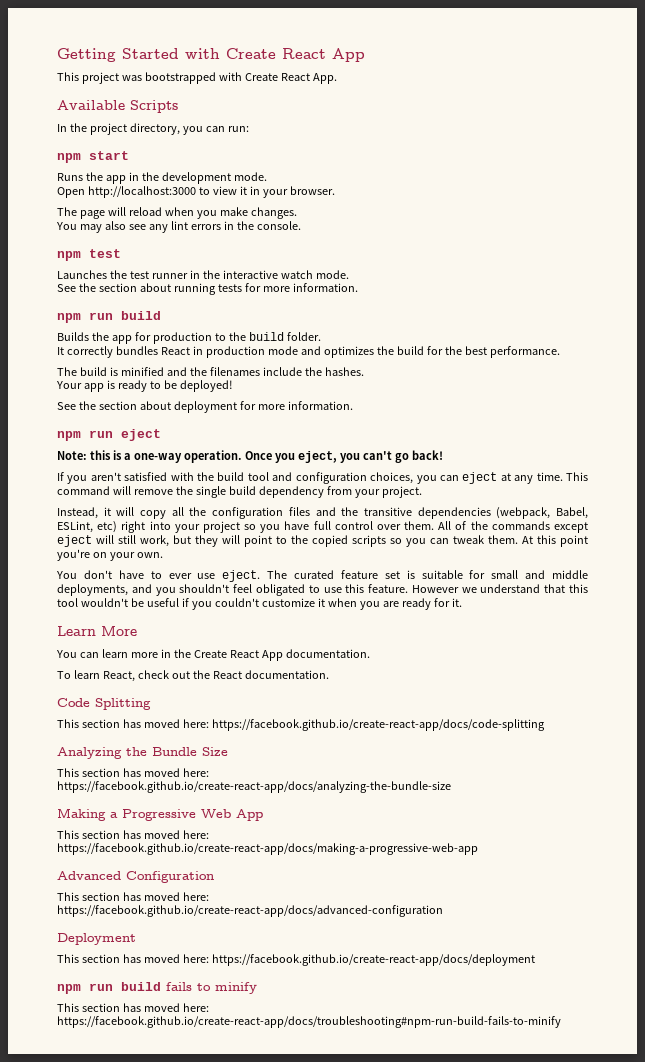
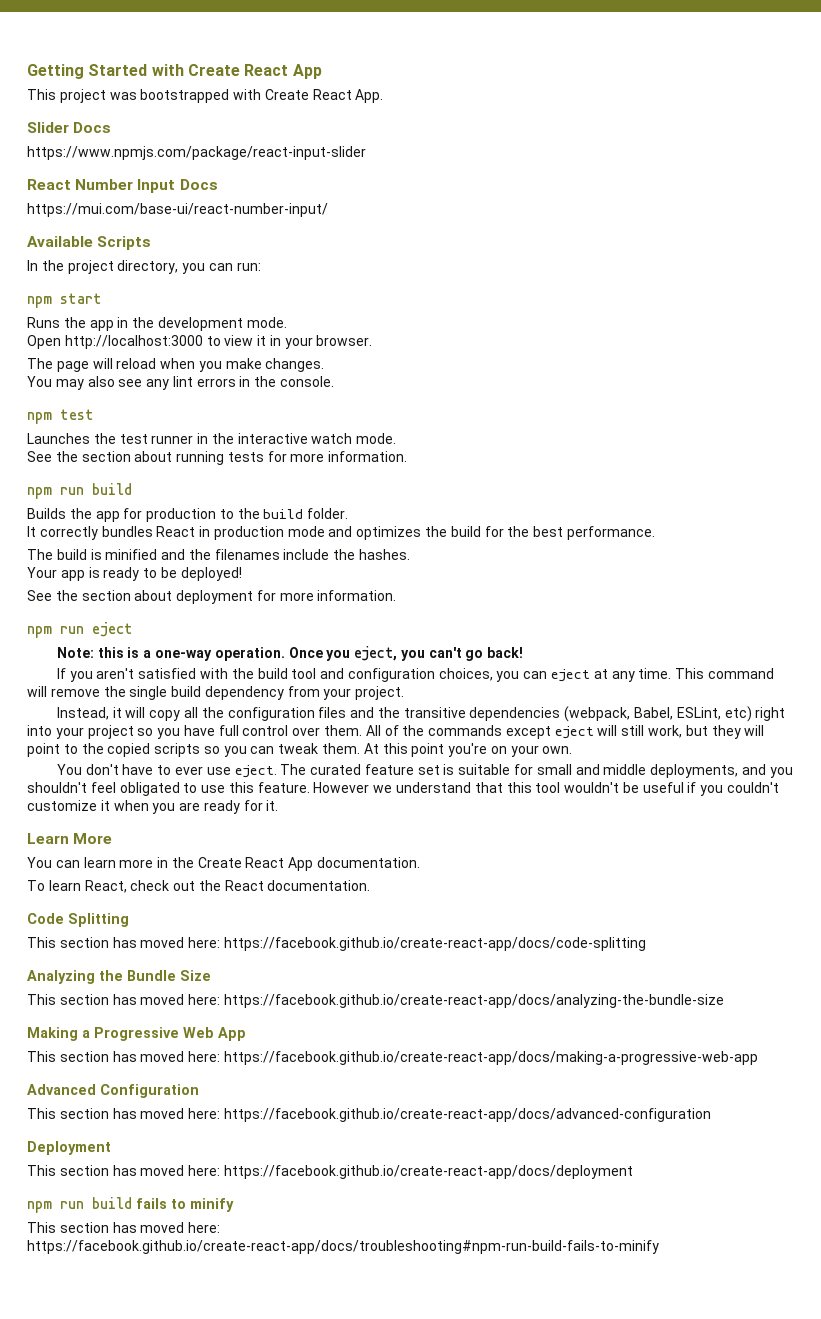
+ Slider Docs
+ https://www.npmjs.com/package/react-input-slider
+ React Number Input Docs
+ https://mui.com/base-ui/react-number-input/

